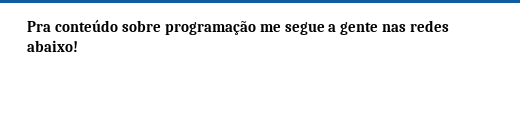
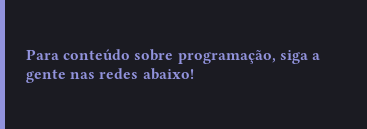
- Pra conteúdo sobre programação me segue a gente nas redes abaixo!
+ Para conteúdo sobre programação, siga a gente nas redes abaixo!

